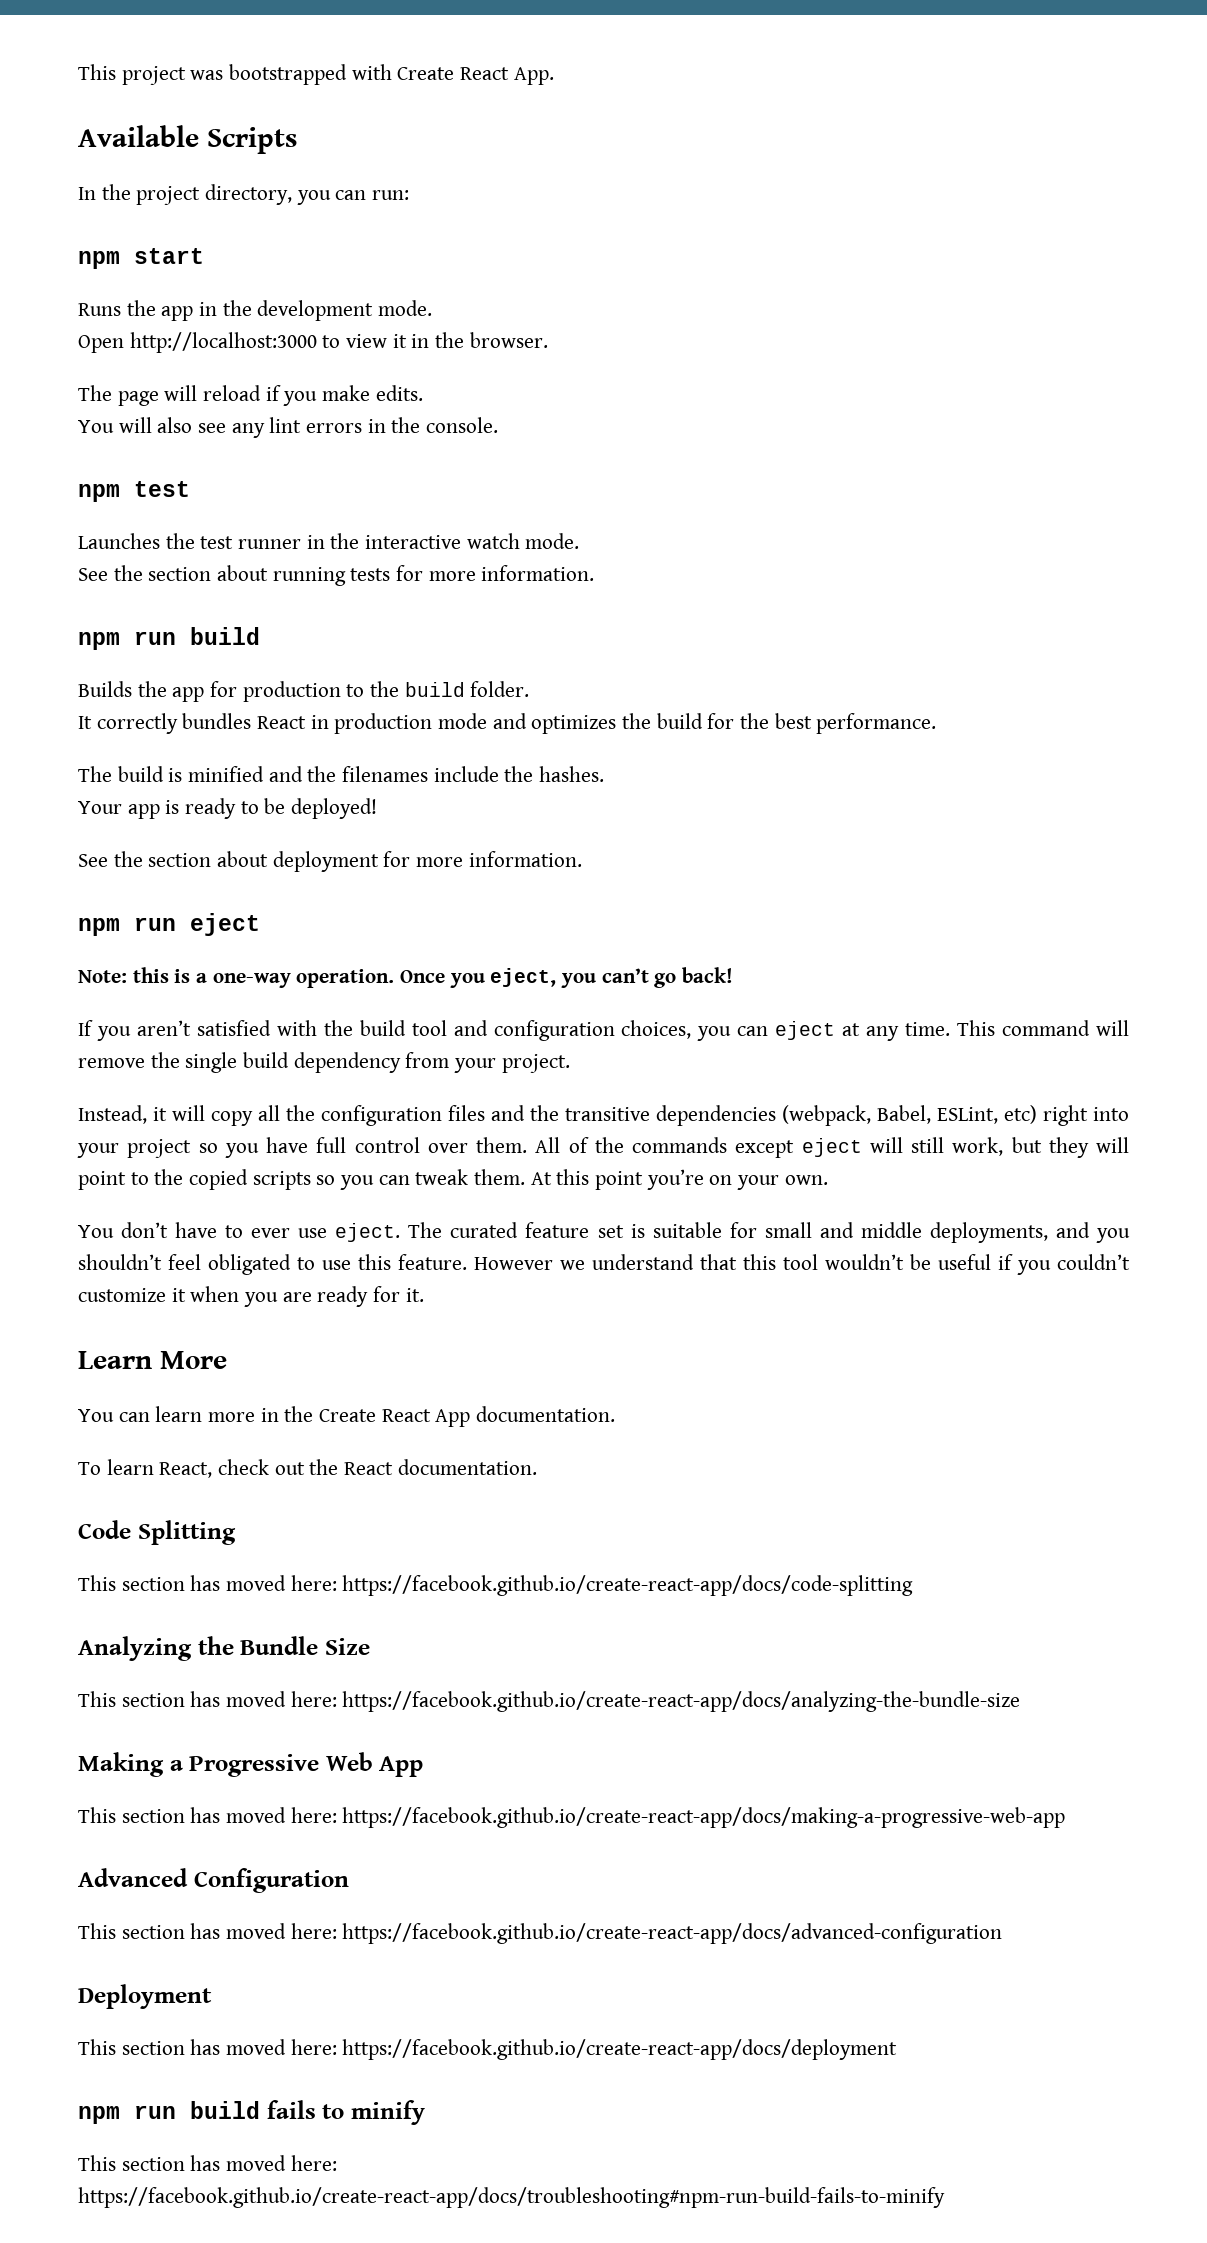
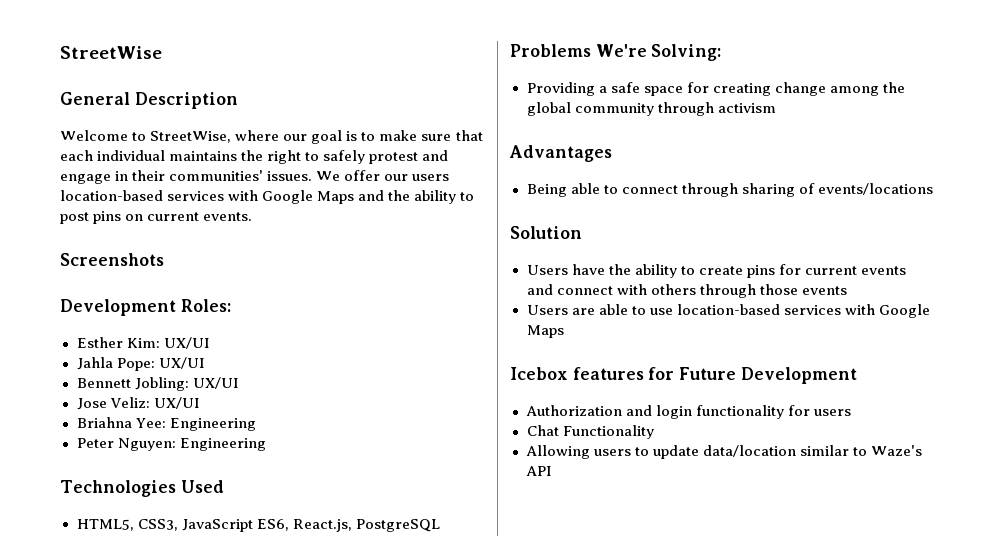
- This project was bootstrapped with Create React App.
- Available Scripts
- In the project directory, you can run:
- npm start
- Runs the app in the development mode.
- Open http://localhost:3000 to view it in the browser.
- The page will reload if you make edits.
- You will also see any lint errors in the console.
- npm test
- Launches the test runner in the interactive watch mode.
- See the section about running tests for more information.
- npm run build
- Builds the app for production to the build folder.
- It correctly bundles React in production mode and optimizes the build for the best performance.
- The build is minified and the filenames include the hashes.
- Your app is ready to be deployed!
- See the section about deployment for more information.
- npm run eject
- Note: this is a one-way operation. Once you eject, you can’t go back!
- If you aren’t satisfied with the build tool and configuration choices, you can eject at any time. This command will remove the single build dependency from your project.
- Instead, it will copy all the configuration files and the transitive dependencies (webpack, Babel, ESLint, etc) right into your project so you have full control over them. All of the commands except eject will still work, but they will point to the copied scripts so you can tweak them. At this point you’re on your own.
- You don’t have to ever use eject. The curated feature set is suitable for small and middle deployments, and you shouldn’t feel obligated to use this feature. However we understand that this tool wouldn’t be useful if you couldn’t customize it when you are ready for it.
- Learn More
- You can learn more in the Create React App documentation.
- To learn React, check out the React documentation.
- Code Splitting
- This section has moved here: https://facebook.github.io/create-react-app/docs/code-splitting
- Analyzing the Bundle Size
- This section has moved here: https://facebook.github.io/create-react-app/docs/analyzing-the-bundle-size
- Making a Progressive Web App
- This section has moved here: https://facebook.github.io/create-react-app/docs/making-a-progressive-web-app
- Advanced Configuration
- This section has moved here: https://facebook.github.io/create-react-app/docs/advanced-configuration
- Deployment
- This section has moved here: https://facebook.github.io/create-react-app/docs/deployment
- npm run build fails to minify
- This section has moved here: https://facebook.github.io/create-react-app/docs/troubleshooting#npm-run-build-fails-to-minify
+ StreetWise
+ General Description
+ Welcome to StreetWise, where our goal is to make sure that each individual maintains the right to safely protest and engage in their communities' issues. We offer our users location-based services with Google Maps and the ability to post pins on current events.
+ Screenshots
+ Development Roles:
+ Esther Kim: UX/UI
+ Jahla Pope: UX/UI
+ Bennett Jobling: UX/UI
+ Jose Veliz: UX/UI
+ Briahna Yee: Engineering
+ Peter Nguyen: Engineering
+ Technologies Used
+ HTML5, CSS3, JavaScript ES6, React.js, PostgreSQL
+ Problems We're Solving:
+ Providing a safe space for creating change among the global community through activism
+ Advantages
+ Being able to connect through sharing of events/locations
+ Solution
+ Users have the ability to create pins for current events and connect with others through those events
+ Users are able to use location-based services with Google Maps
+ Icebox features for Future Development
+ Authorization and login functionality for users
+ Chat Functionality
+ Allowing users to update data/location similar to Waze's API

